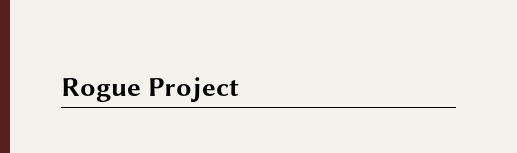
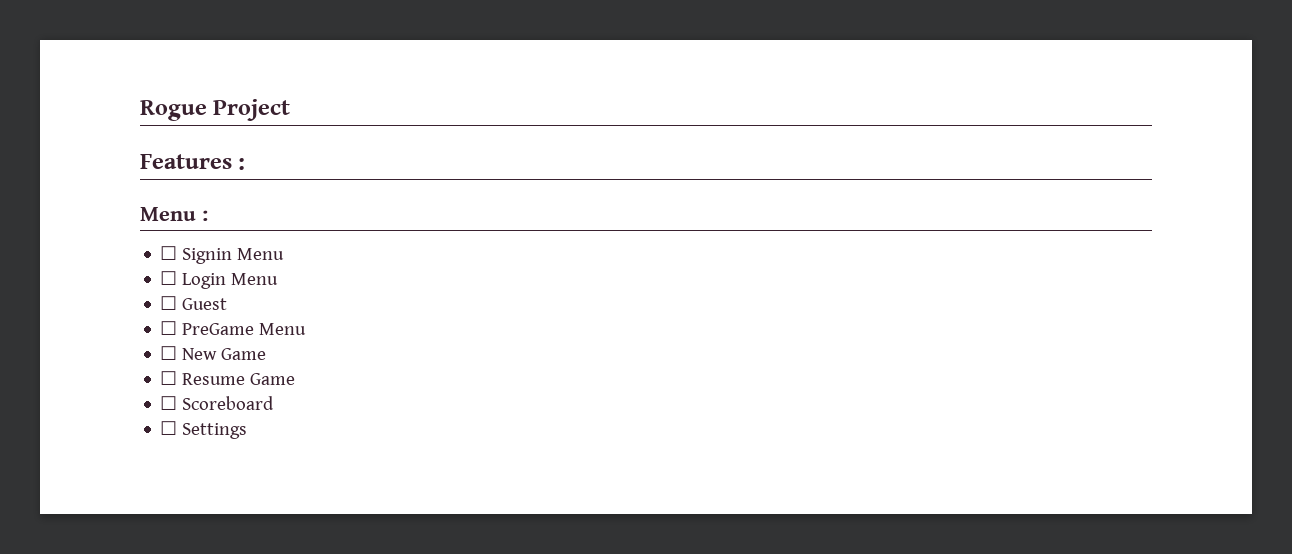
+ Features :
+ Menu :
+ ☐ Signin Menu
+ ☐ Login Menu
+ ☐ Guest
+ ☐ PreGame Menu
+ ☐ New Game
+ ☐ Resume Game
+ ☐ Scoreboard
+ ☐ Settings

